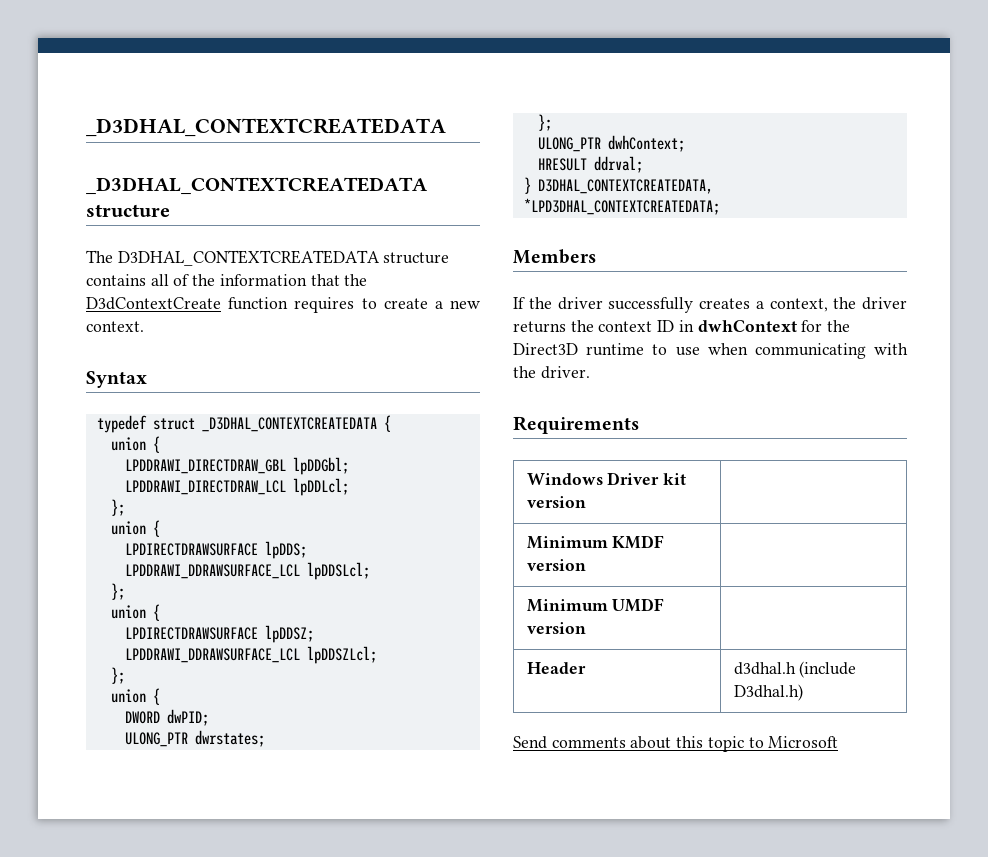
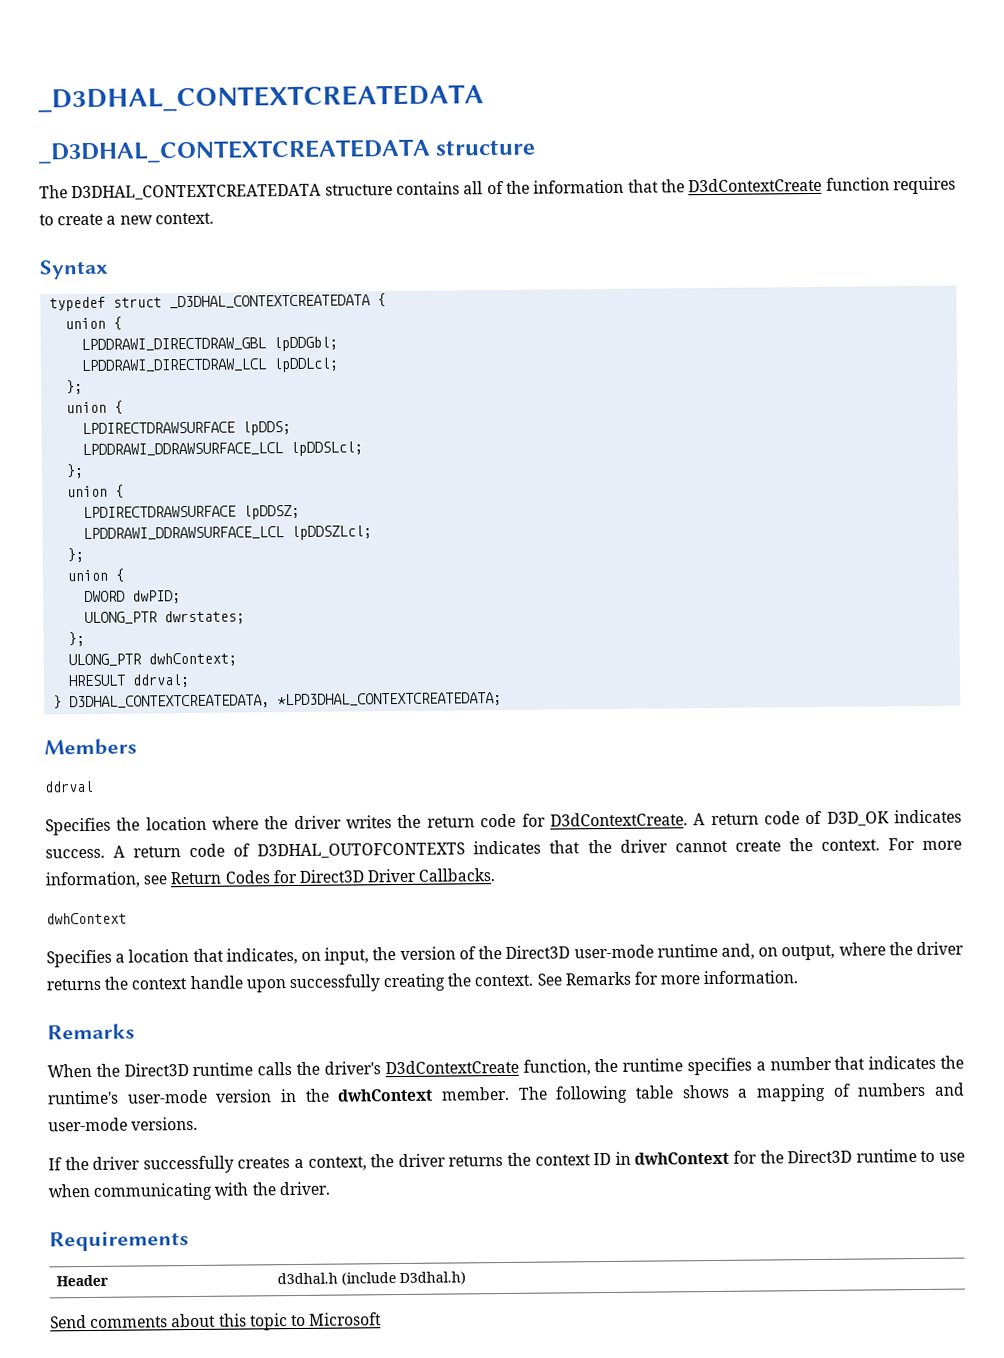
+ ddrval
+ Specifies the location where the driver writes the return code for D3dContextCreate. A return code of D3D_OK indicates success. A return code of D3DHAL_OUTOFCONTEXTS indicates that the driver cannot create the context. For more information, see Return Codes for Direct3D Driver Callbacks.
+ dwhContext
+ Specifies a location that indicates, on input, the version of the Direct3D user-mode runtime and, on output, where the driver returns the context handle upon successfully creating the context. See Remarks for more information.
+ Remarks
+ When the Direct3D runtime calls the driver's D3dContextCreate function, the runtime specifies a number that indicates the runtime's user-mode version in the dwhContext member. The following table shows a mapping of numbers and user-mode versions.
- Windows Driver kit version |
- Minimum KMDF version |
- Minimum UMDF version |

